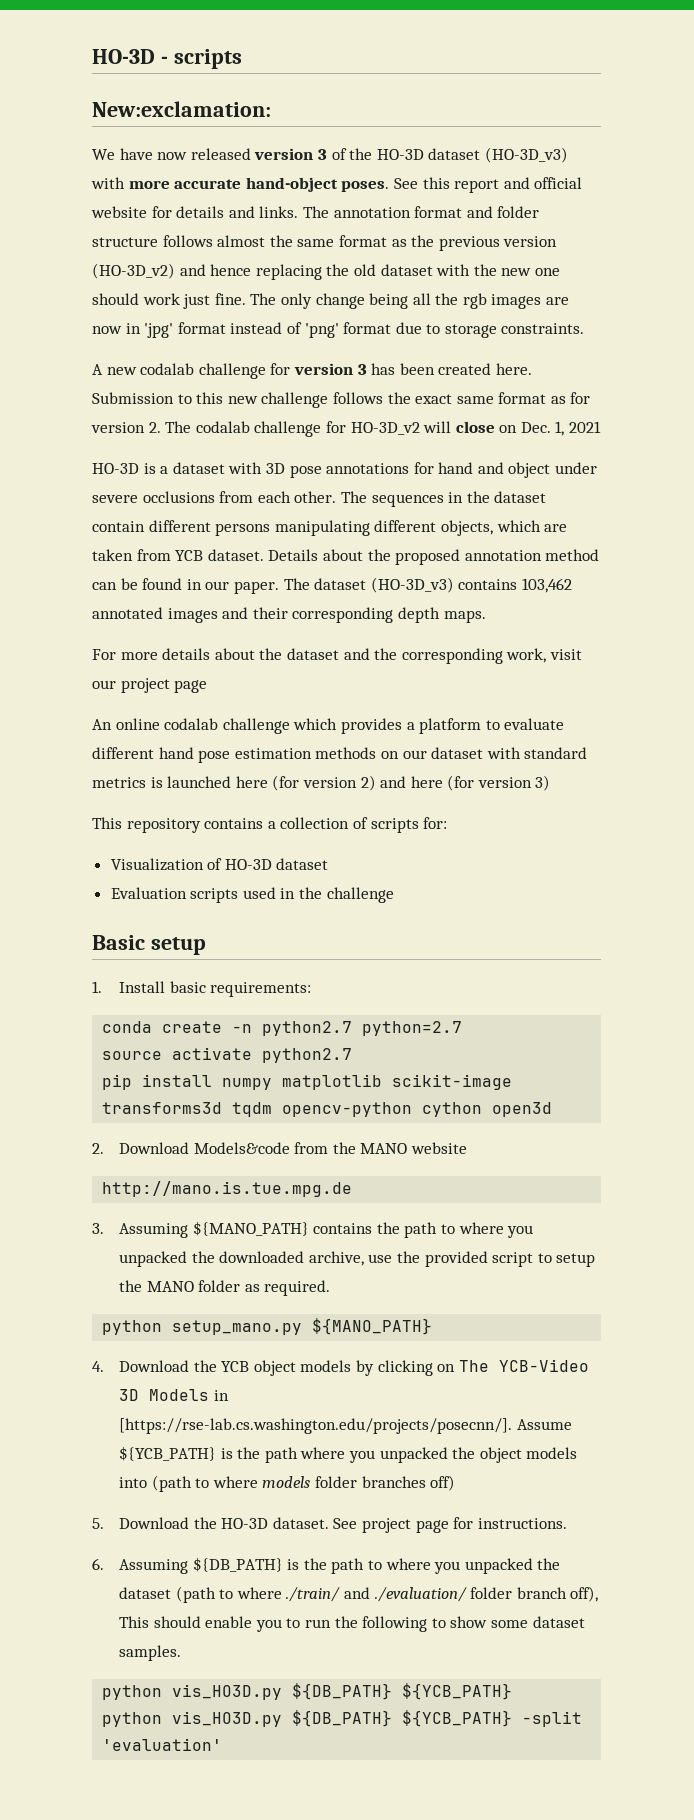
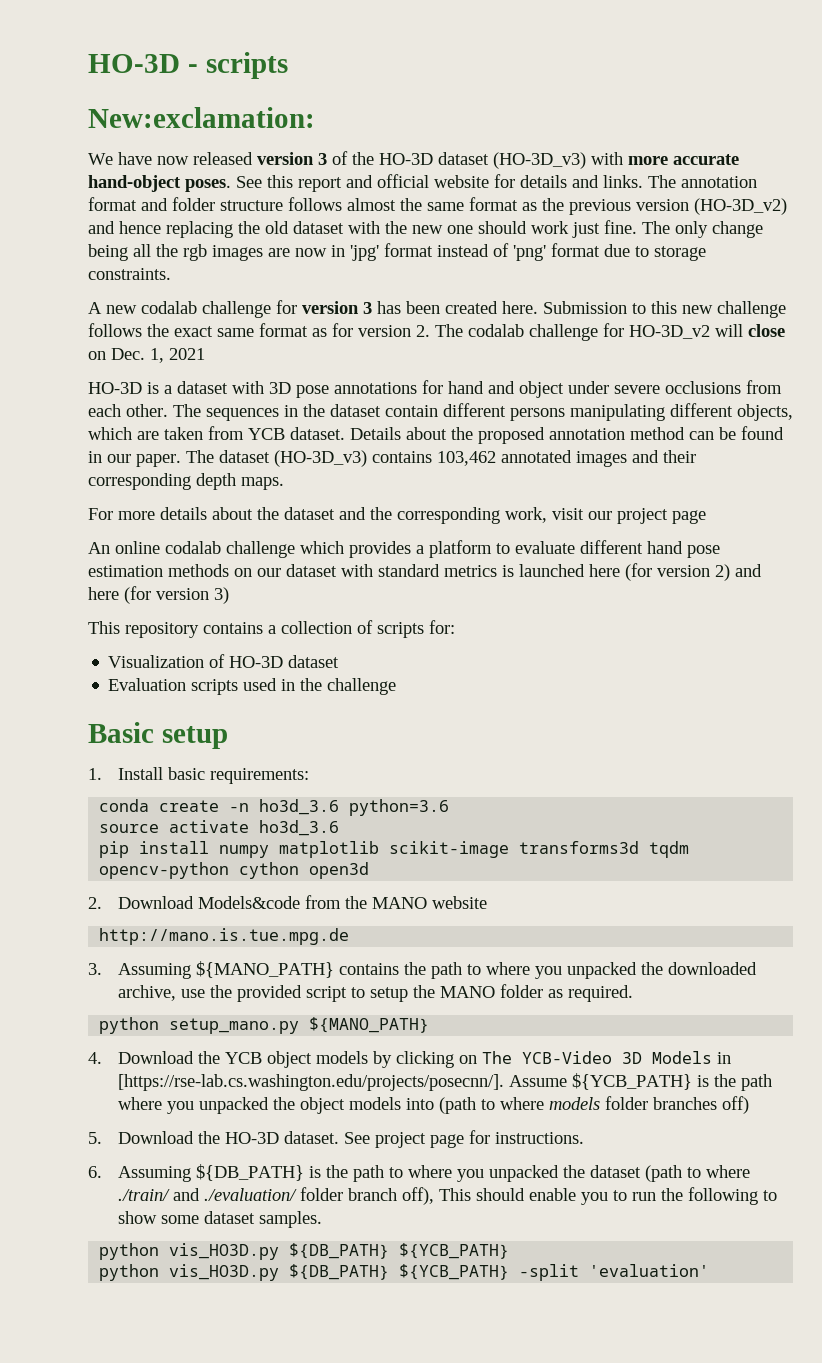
- conda create -n python2.7 python=2.7
+ conda create -n ho3d_3.6 python=3.6
- source activate python2.7
+ source activate ho3d_3.6

